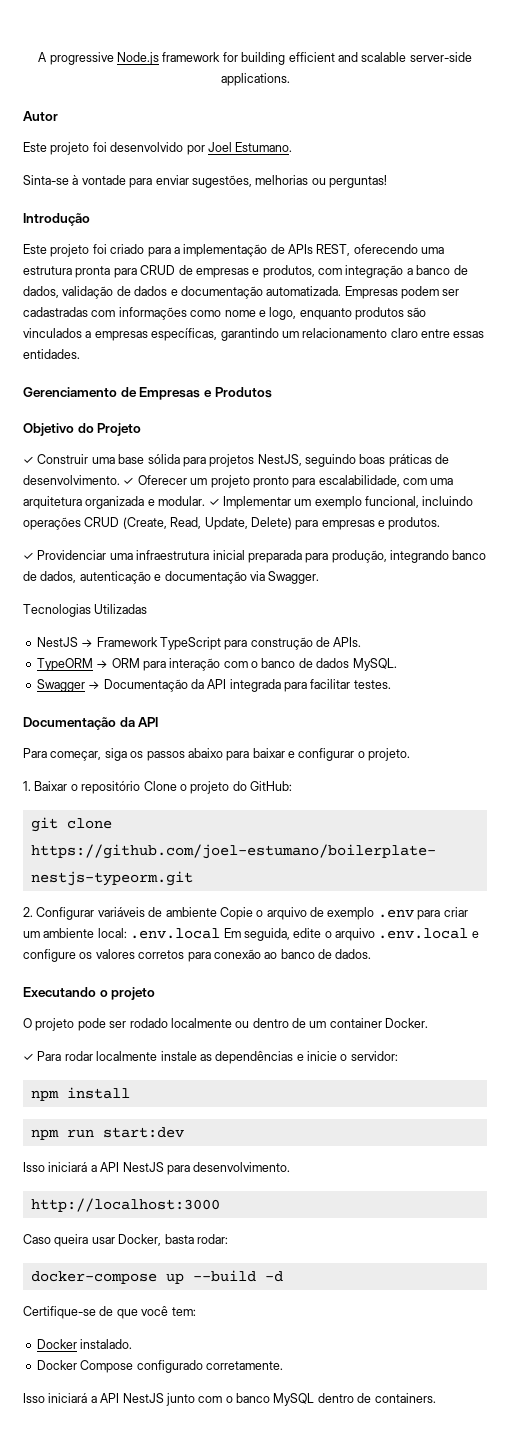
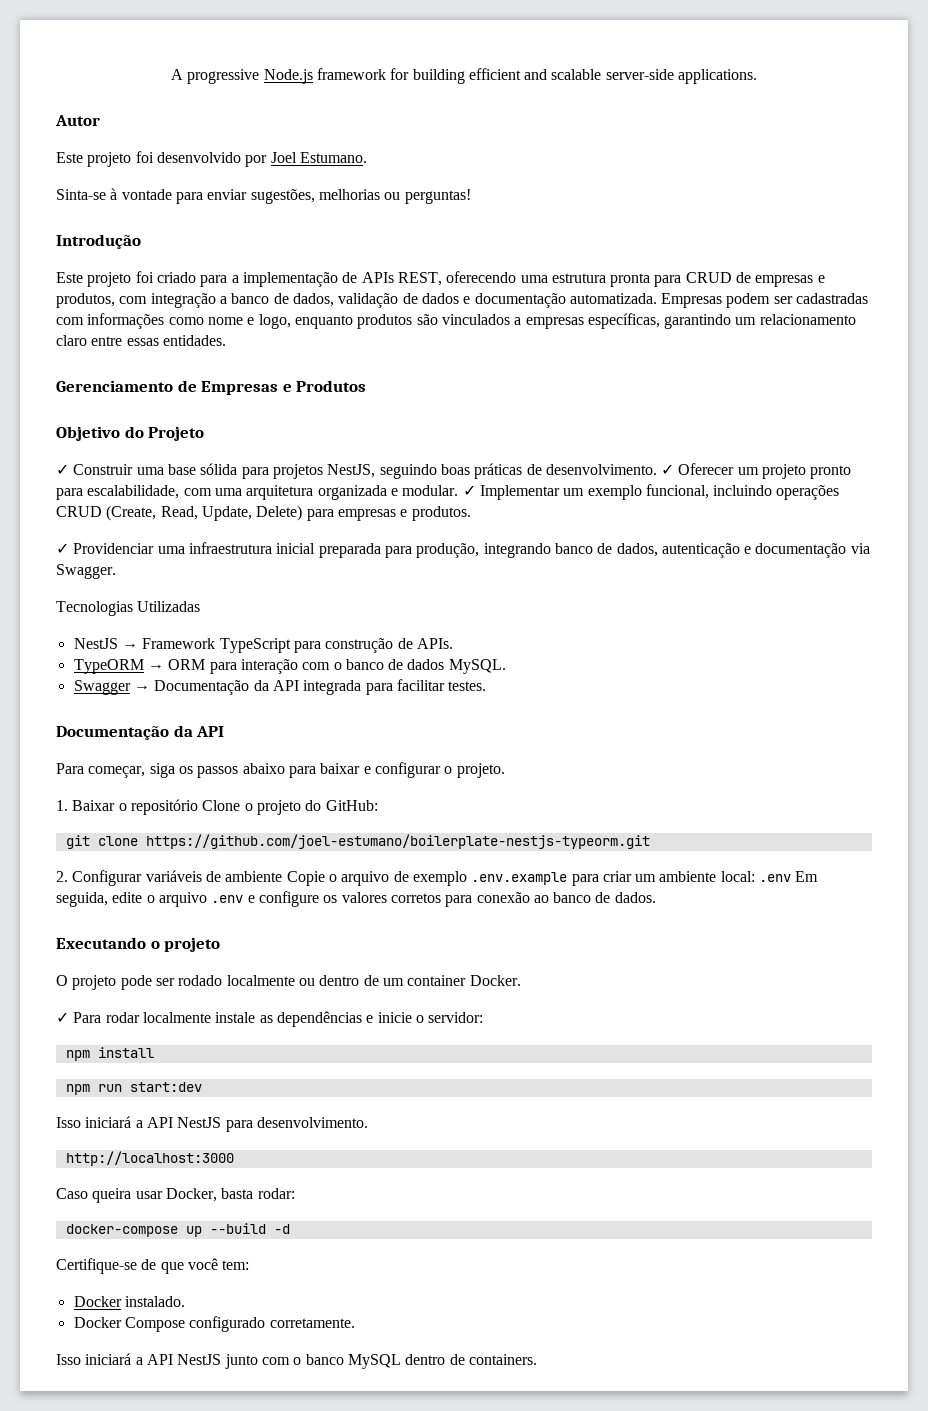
- 2. Configurar variáveis de ambiente Copie o arquivo de exemplo .env para criar um ambiente local: .env.local Em seguida, edite o arquivo .env.local e configure os valores corretos para conexão ao banco de dados.
+ 2. Configurar variáveis de ambiente Copie o arquivo de exemplo .env.example para criar um ambiente local: .env Em seguida, edite o arquivo .env e configure os valores corretos para conexão ao banco de dados.

